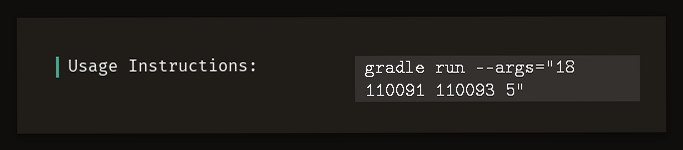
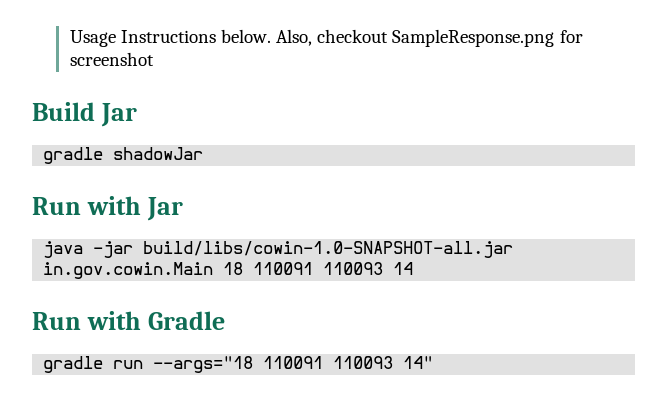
- Usage Instructions:
+ Usage Instructions below. Also, checkout SampleResponse.png for screenshot
+ Build Jar
+ gradle shadowJar
+ Run with Jar
+ java -jar build/libs/cowin-1.0-SNAPSHOT-all.jar in.gov.cowin.Main 18 110091 110093 14
+ Run with Gradle
- gradle run --args="18 110091 110093 5"
+ gradle run --args="18 110091 110093 14"

